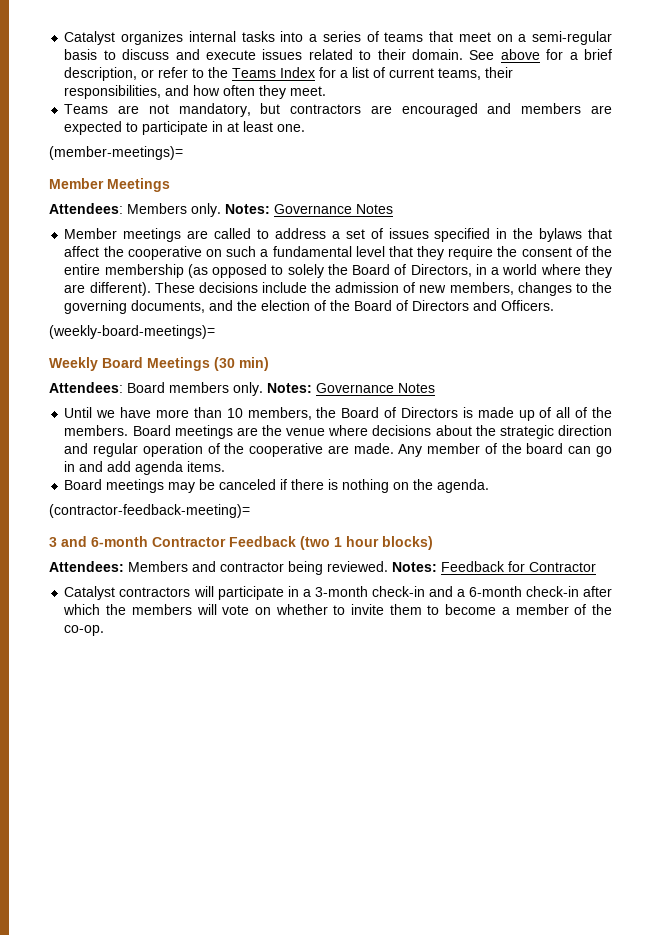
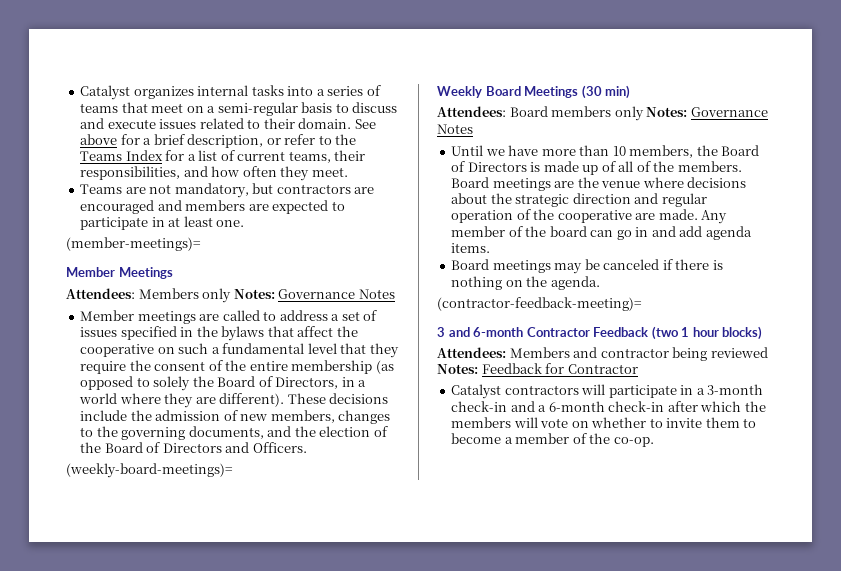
- Attendees: Members only. Notes: Governance Notes
+ Attendees: Members only Notes: Governance Notes
- Attendees: Board members only. Notes: Governance Notes
+ Attendees: Board members only Notes: Governance Notes
- Attendees: Members and contractor being reviewed. Notes: Feedback for Contractor
+ Attendees: Members and contractor being reviewed Notes: Feedback for Contractor

